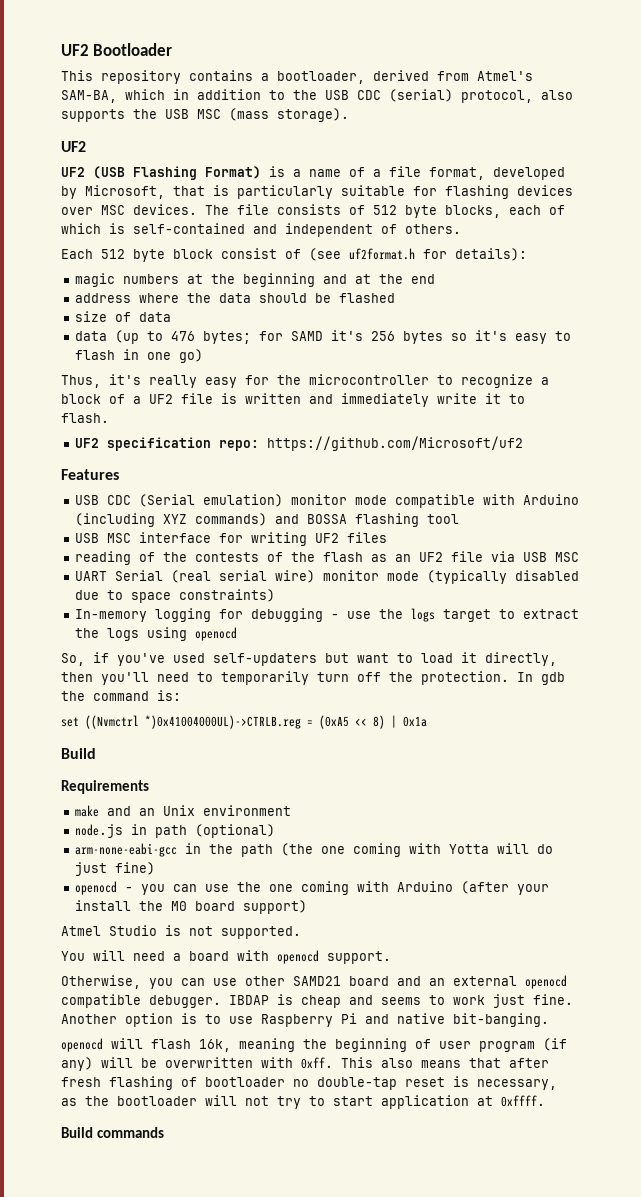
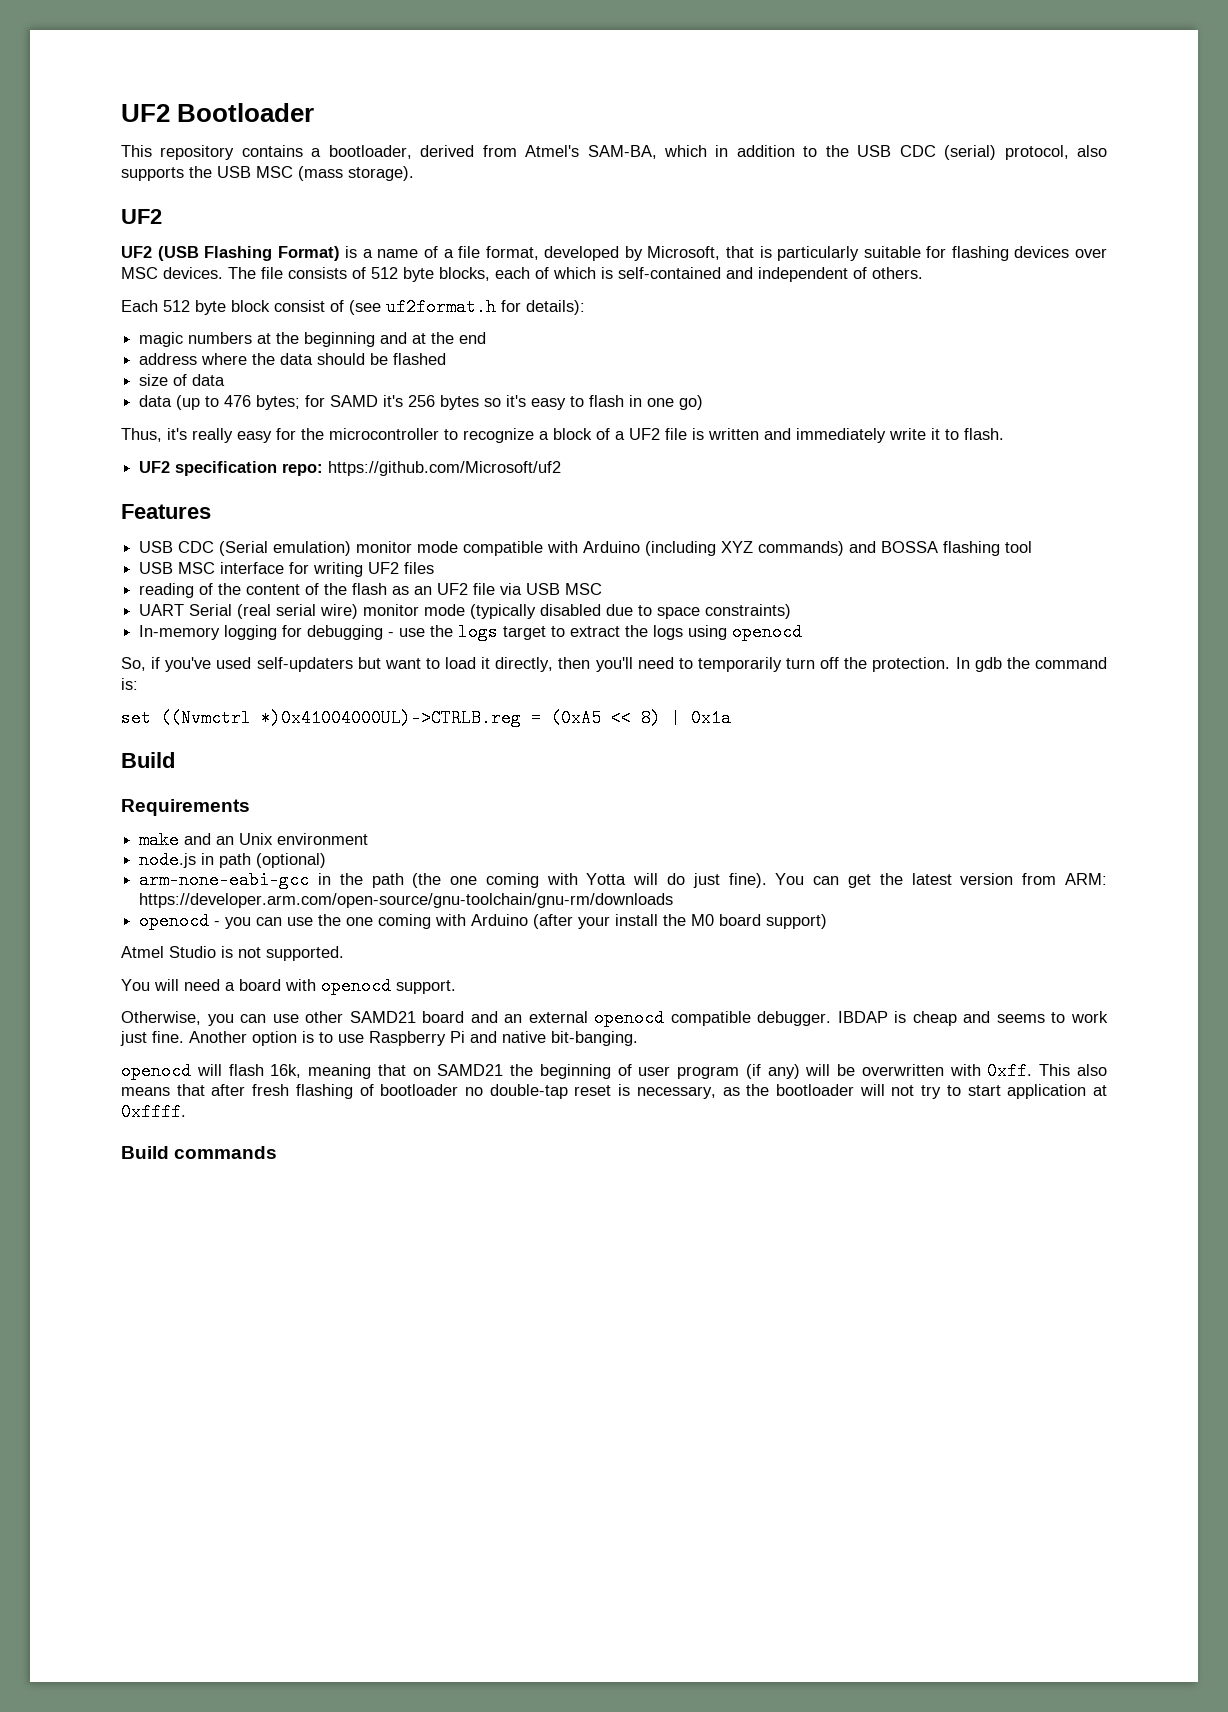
- reading of the contests of the flash as an UF2 file via USB MSC
+ reading of the content of the flash as an UF2 file via USB MSC
- arm-none-eabi-gcc in the path (the one coming with Yotta will do just fine)
+ arm-none-eabi-gcc in the path (the one coming with Yotta will do just fine). You can get the latest version from ARM: https://developer.arm.com/open-source/gnu-toolchain/gnu-rm/downloads
- openocd will flash 16k, meaning the beginning of user program (if any) will be overwritten with 0xff.
+ openocd will flash 16k, meaning that on SAMD21 the beginning of user program (if any) will be overwritten with 0xff.

